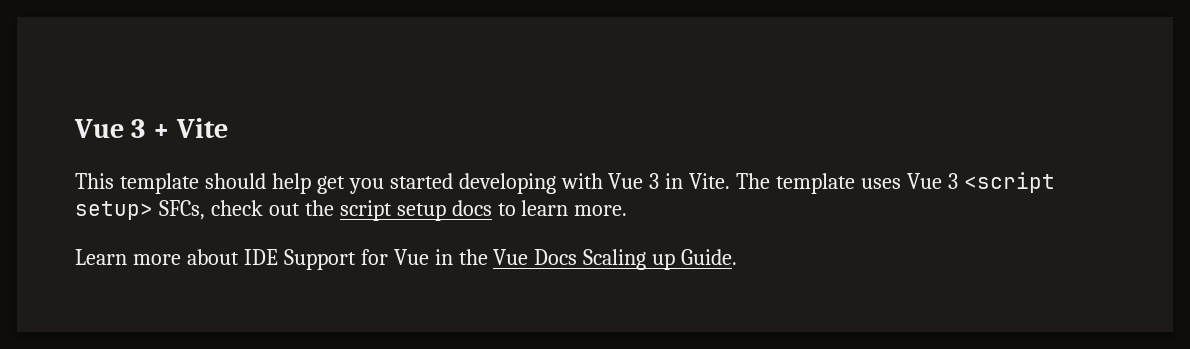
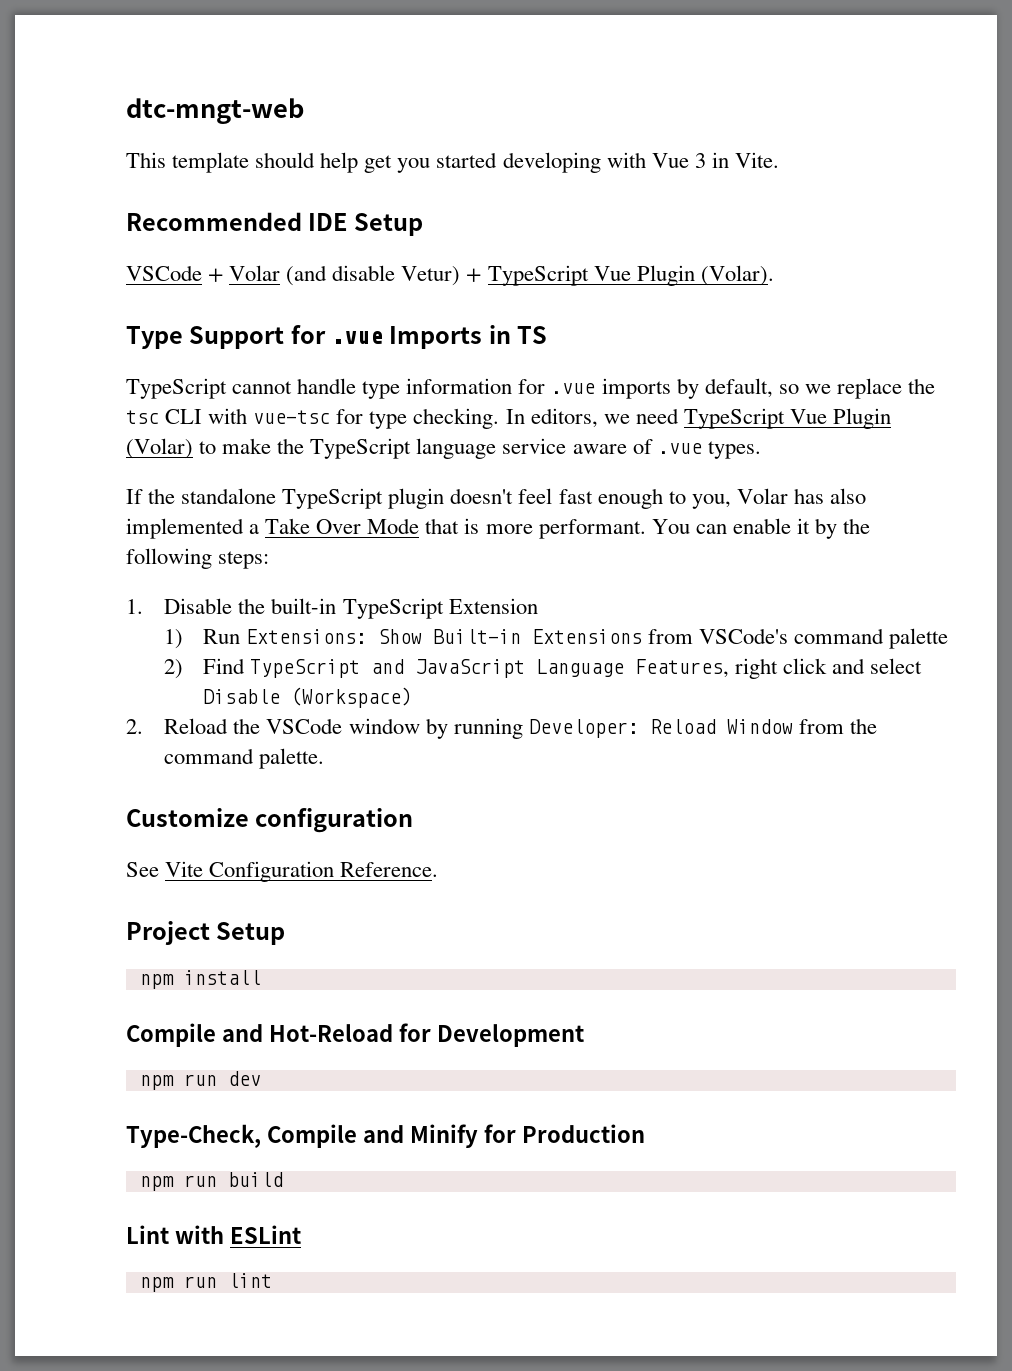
- Vue 3 + Vite
+ dtc-mngt-web
- This template should help get you started developing with Vue 3 in Vite. The template uses Vue 3 <script setup> SFCs, check out the script setup docs to learn more.
- Learn more about IDE Support for Vue in the Vue Docs Scaling up Guide.
+ This template should help get you started developing with Vue 3 in Vite.
+ Recommended IDE Setup
+ VSCode + Volar (and disable Vetur) + TypeScript Vue Plugin (Volar).
+ Type Support for .vue Imports in TS
+ TypeScript cannot handle type information for .vue imports by default, so we replace the tsc CLI with vue-tsc for type checking. In editors, we need TypeScript Vue Plugin (Volar) to make the TypeScript language service aware of .vue types.
+ If the standalone TypeScript plugin doesn't feel fast enough to you, Volar has also implemented a Take Over Mode that is more performant. You can enable it by the following steps:
+ 1. Disable the built-in TypeScript Extension
+ 1) Run Extensions: Show Built-in Extensions from VSCode's command palette
+ 2) Find TypeScript and JavaScript Language Features, right click and select Disable (Workspace)
+ 2. Reload the VSCode window by running Developer: Reload Window from the command palette.
+ Customize configuration
+ See Vite Configuration Reference.
+ Project Setup
+ npm install
+ Compile and Hot-Reload for Development
+ npm run dev
+ Type-Check, Compile and Minify for Production
+ npm run build
+ Lint with ESLint
+ npm run lint

